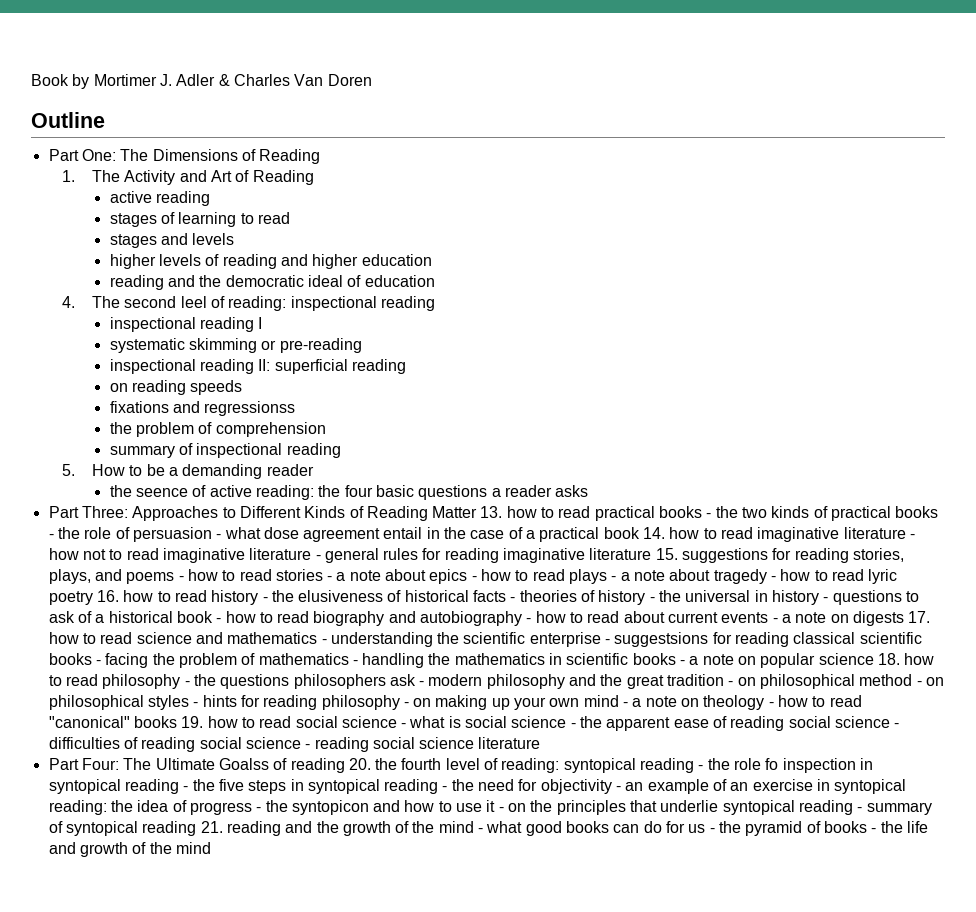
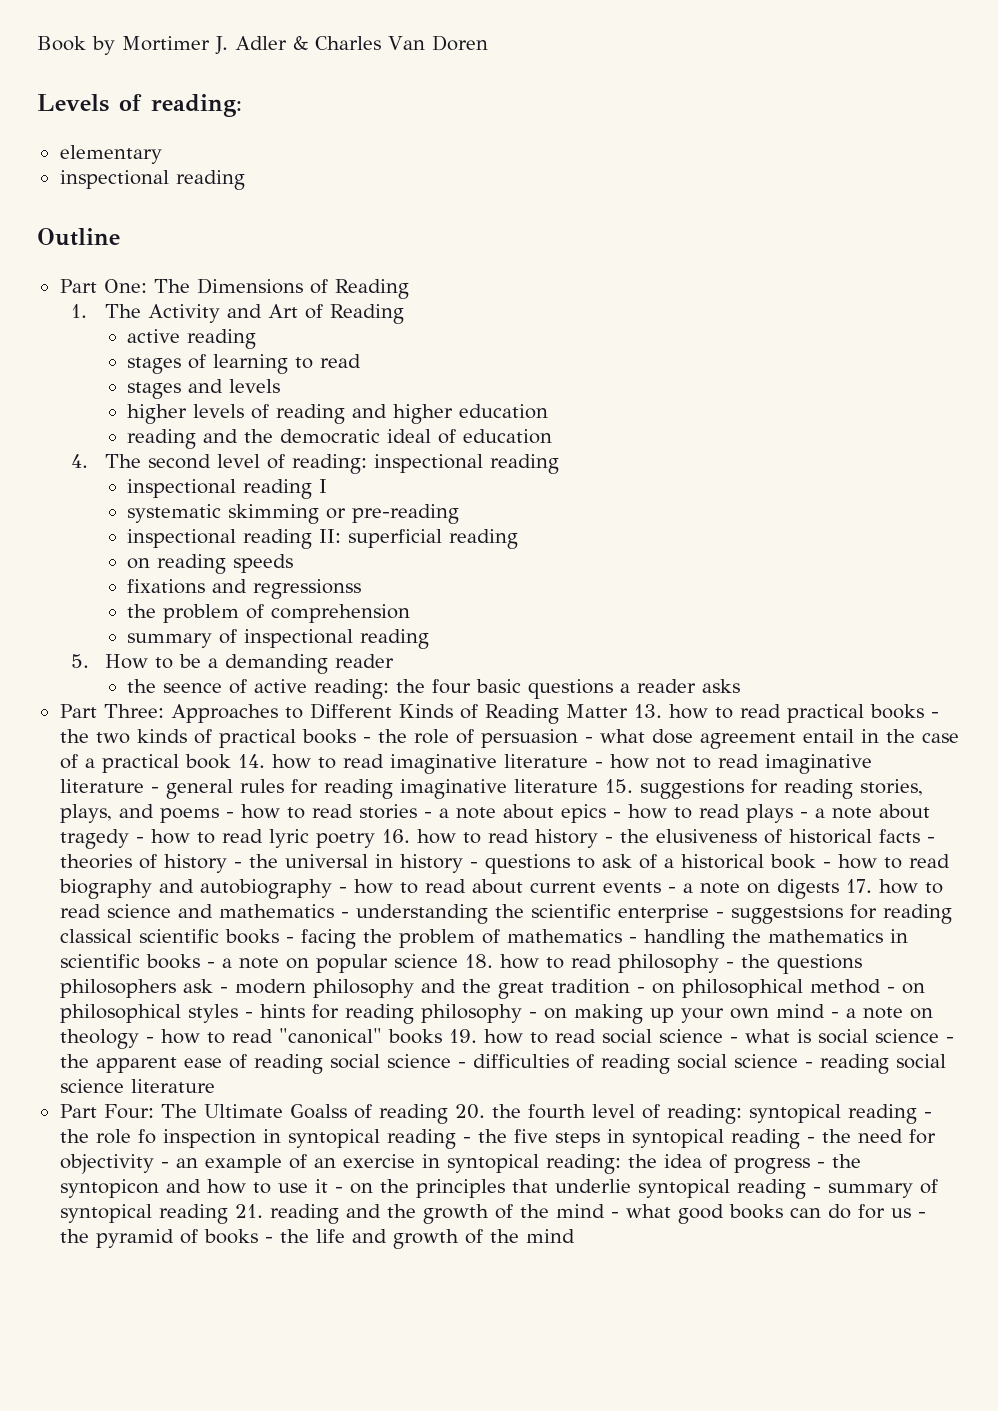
+ Levels of reading:
+ elementary
+ inspectional reading
- 4. The second leel of reading: inspectional reading
+ 4. The second level of reading: inspectional reading

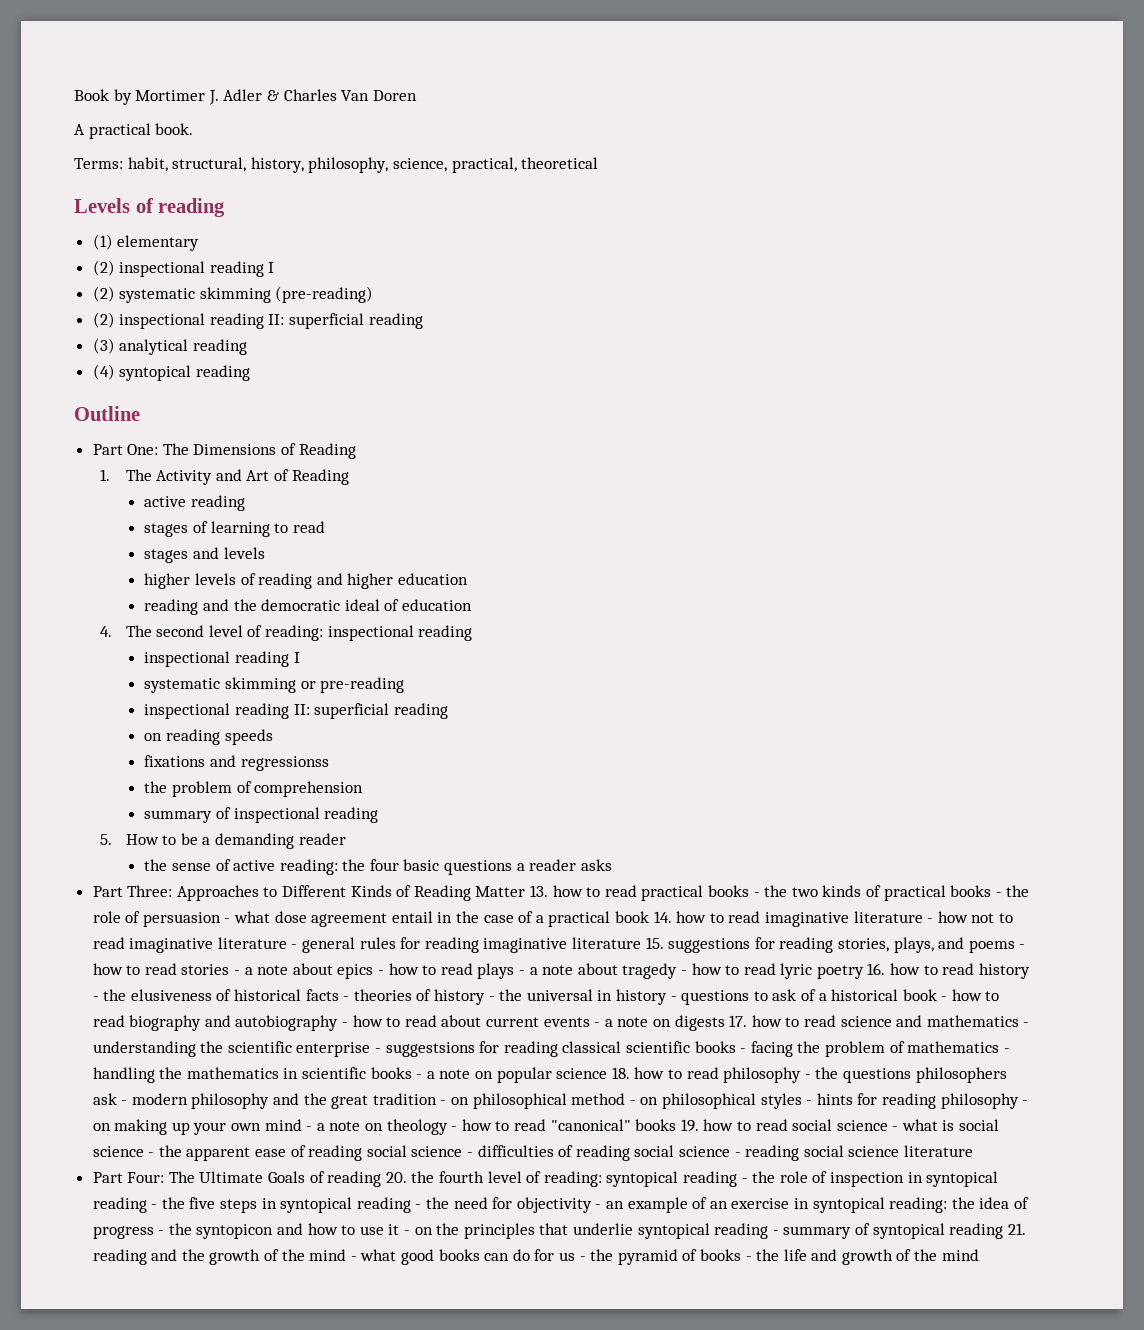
+ A practical book.
+ Terms: habit, structural, history, philosophy, science, practical, theoretical
- Levels of reading:
- elementary
- inspectional reading
+ Levels of reading
+ (1) elementary
+ (2) inspectional reading I
+ (2) systematic skimming (pre-reading)
+ (2) inspectional reading II: superficial reading
+ (3) analytical reading
+ (4) syntopical reading
- the seence of active reading: the four basic questions a reader asks
+ the sense of active reading: the four basic questions a reader asks
- The Ultimate Goalss of reading 20. the fourth level of reading:
+ The Ultimate Goals of reading 20. the fourth level of reading:
- syntopical reading - the role fo inspection in syntopical reading - the five steps in syntopical reading - the need for objectivity - an example of an exercise in syntopical reading:
+ syntopical reading - the role of inspection in syntopical reading - the five steps in syntopical reading - the need for objectivity - an example of an exercise in syntopical reading:

